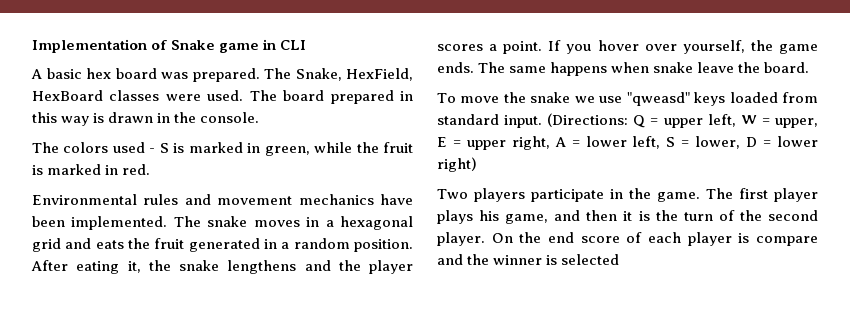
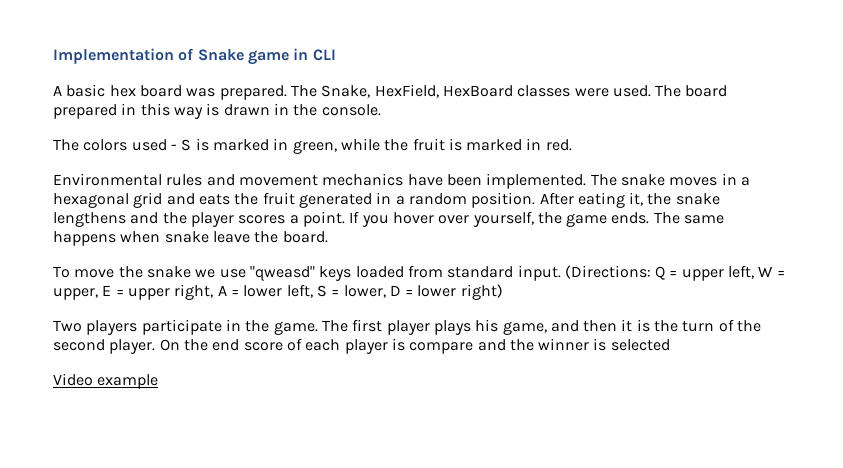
+ Video example

